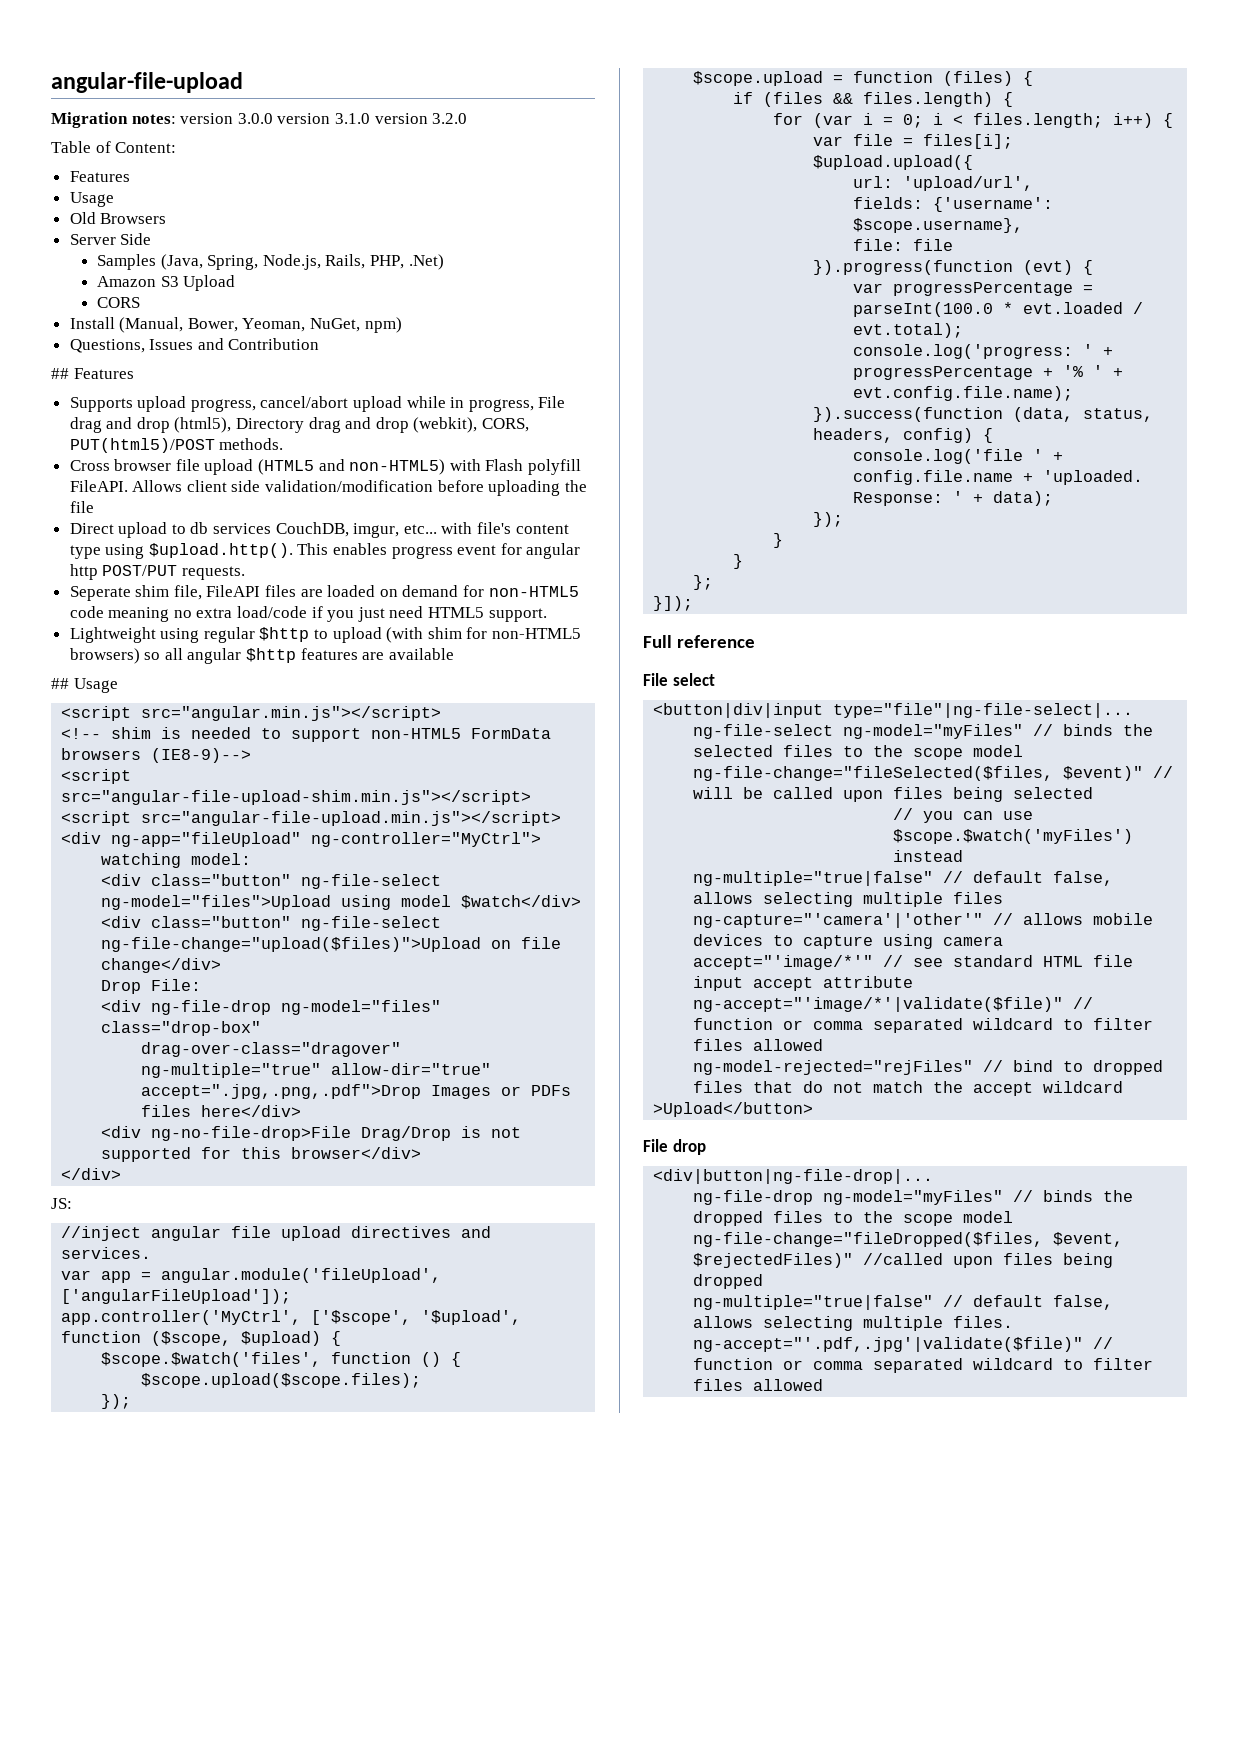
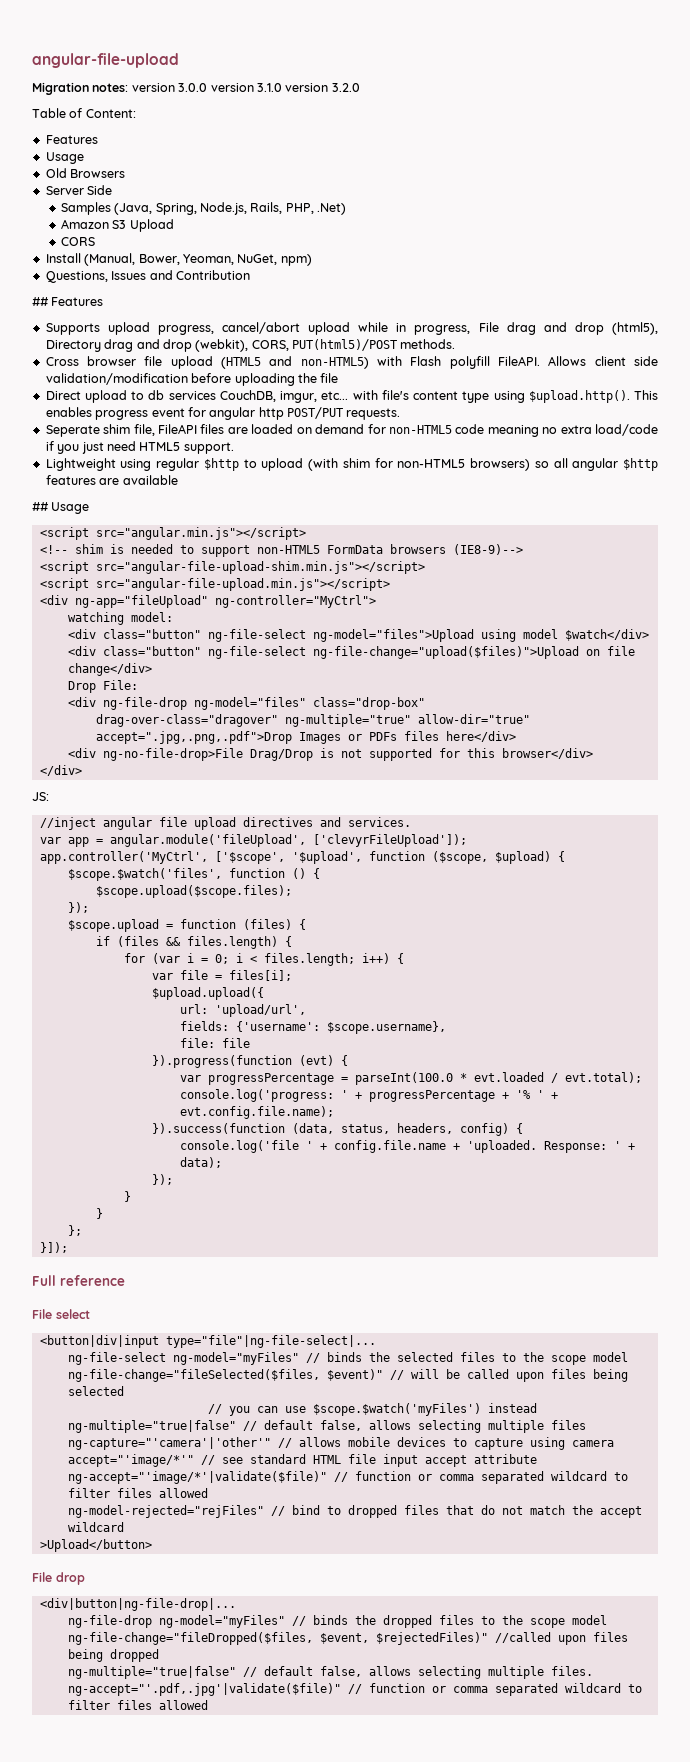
- var app = angular.module('fileUpload', ['angularFileUpload']);
+ var app = angular.module('fileUpload', ['clevyrFileUpload']);

